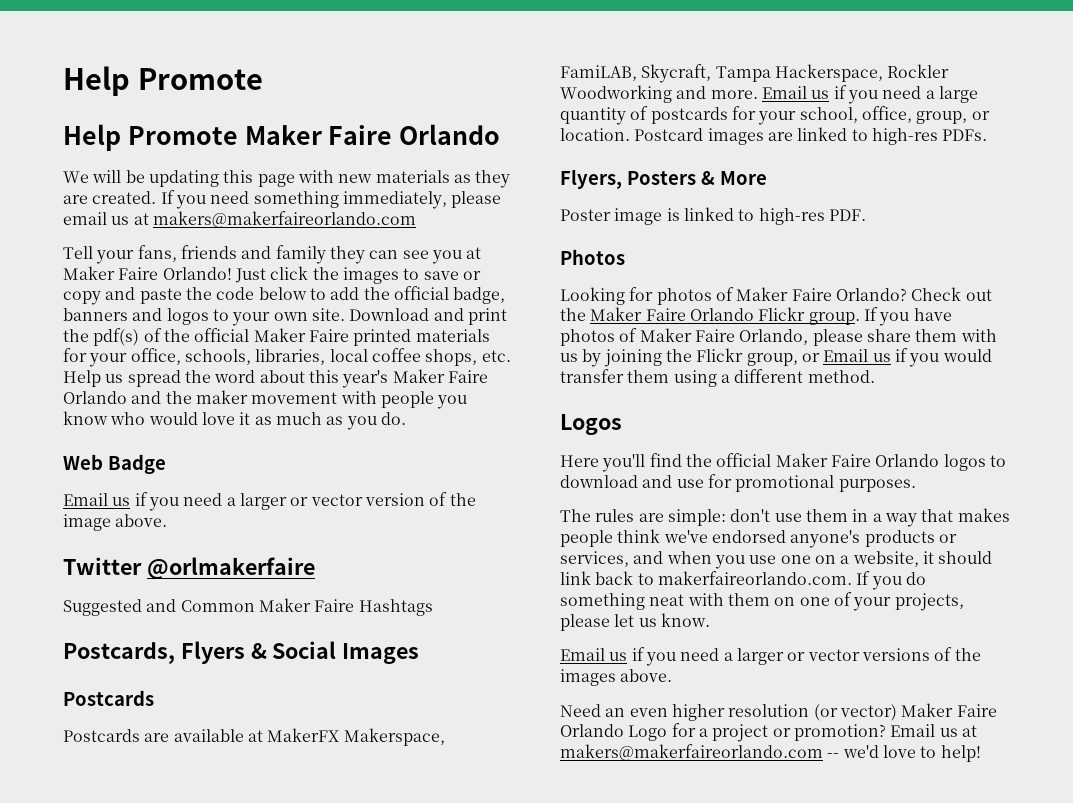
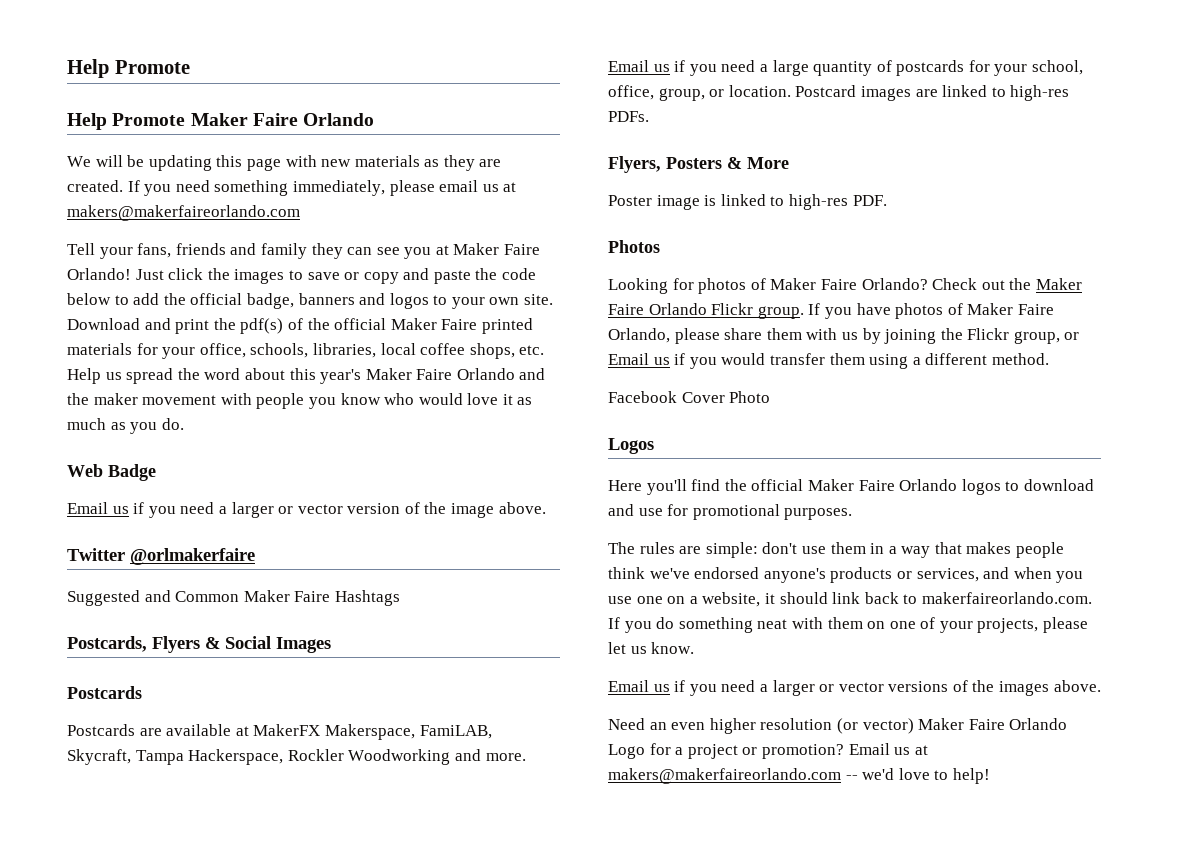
+ Facebook Cover Photo

